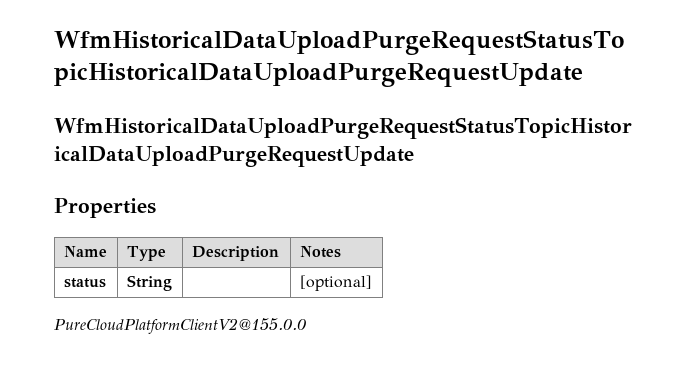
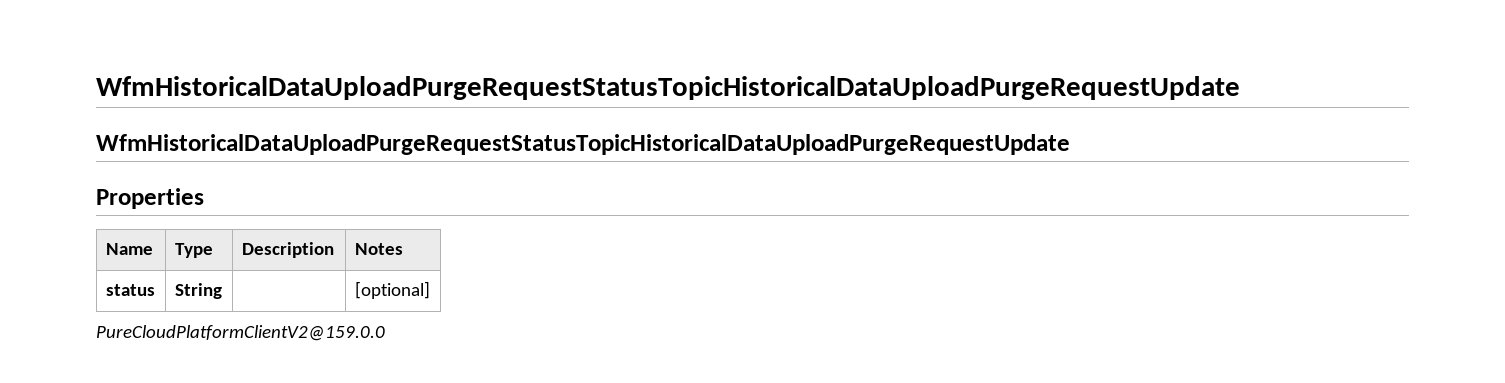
- PureCloudPlatformClientV2@155.0.0
+ PureCloudPlatformClientV2@159.0.0

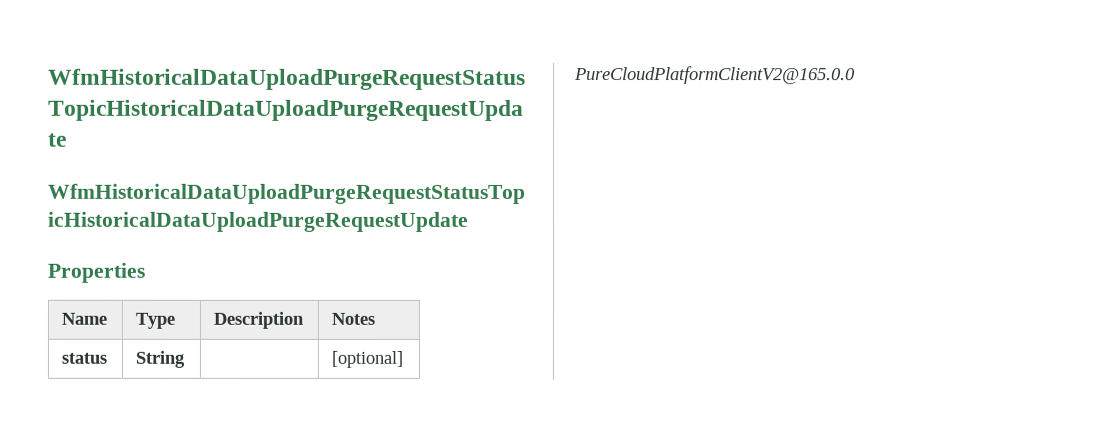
- PureCloudPlatformClientV2@159.0.0
+ PureCloudPlatformClientV2@165.0.0

